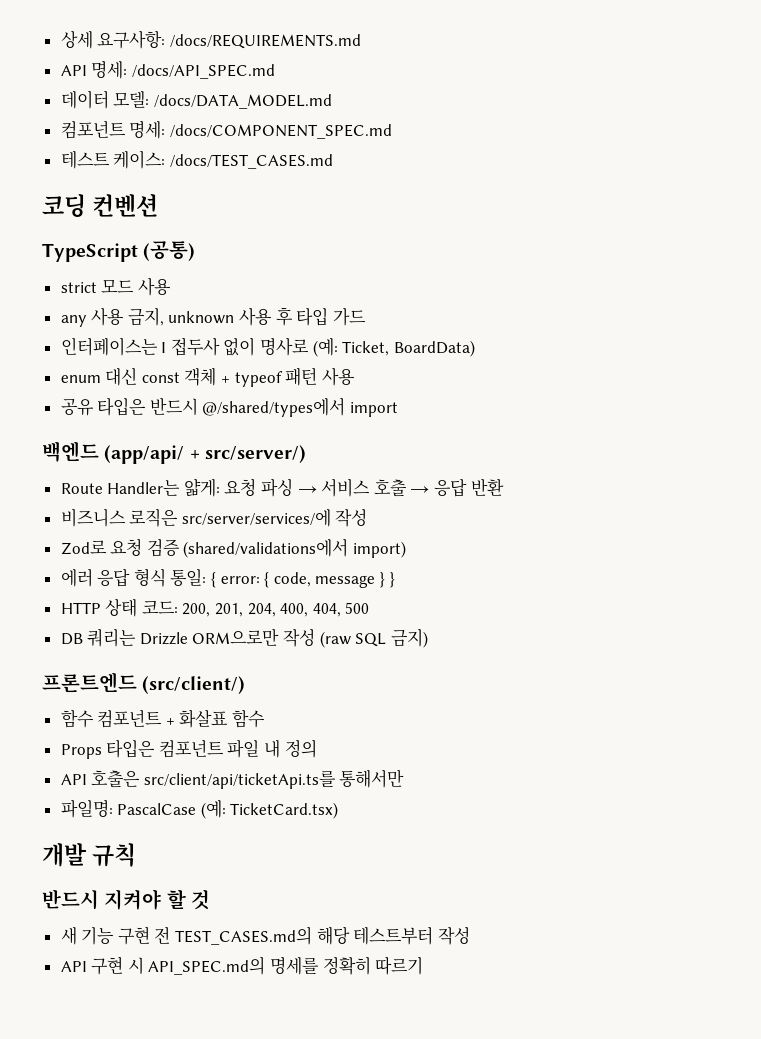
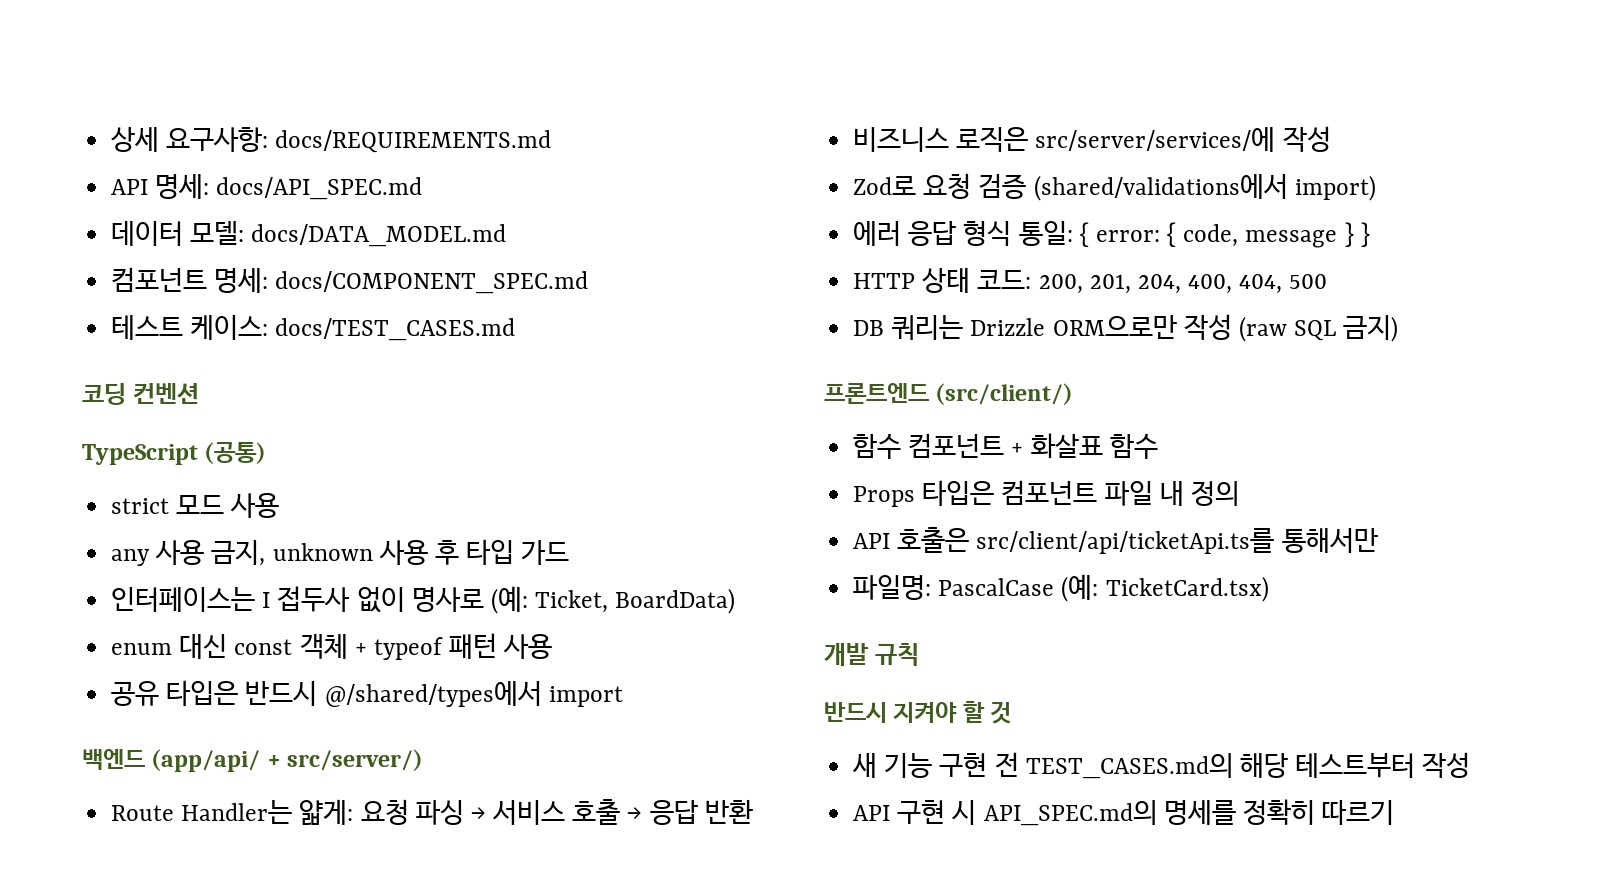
- 상세 요구사항: /docs/REQUIREMENTS.md
+ 상세 요구사항: docs/REQUIREMENTS.md
- API 명세: /docs/API_SPEC.md
+ API 명세: docs/API_SPEC.md
- 데이터 모델: /docs/DATA_MODEL.md
+ 데이터 모델: docs/DATA_MODEL.md
- 컴포넌트 명세: /docs/COMPONENT_SPEC.md
+ 컴포넌트 명세: docs/COMPONENT_SPEC.md
- 테스트 케이스: /docs/TEST_CASES.md
+ 테스트 케이스: docs/TEST_CASES.md

